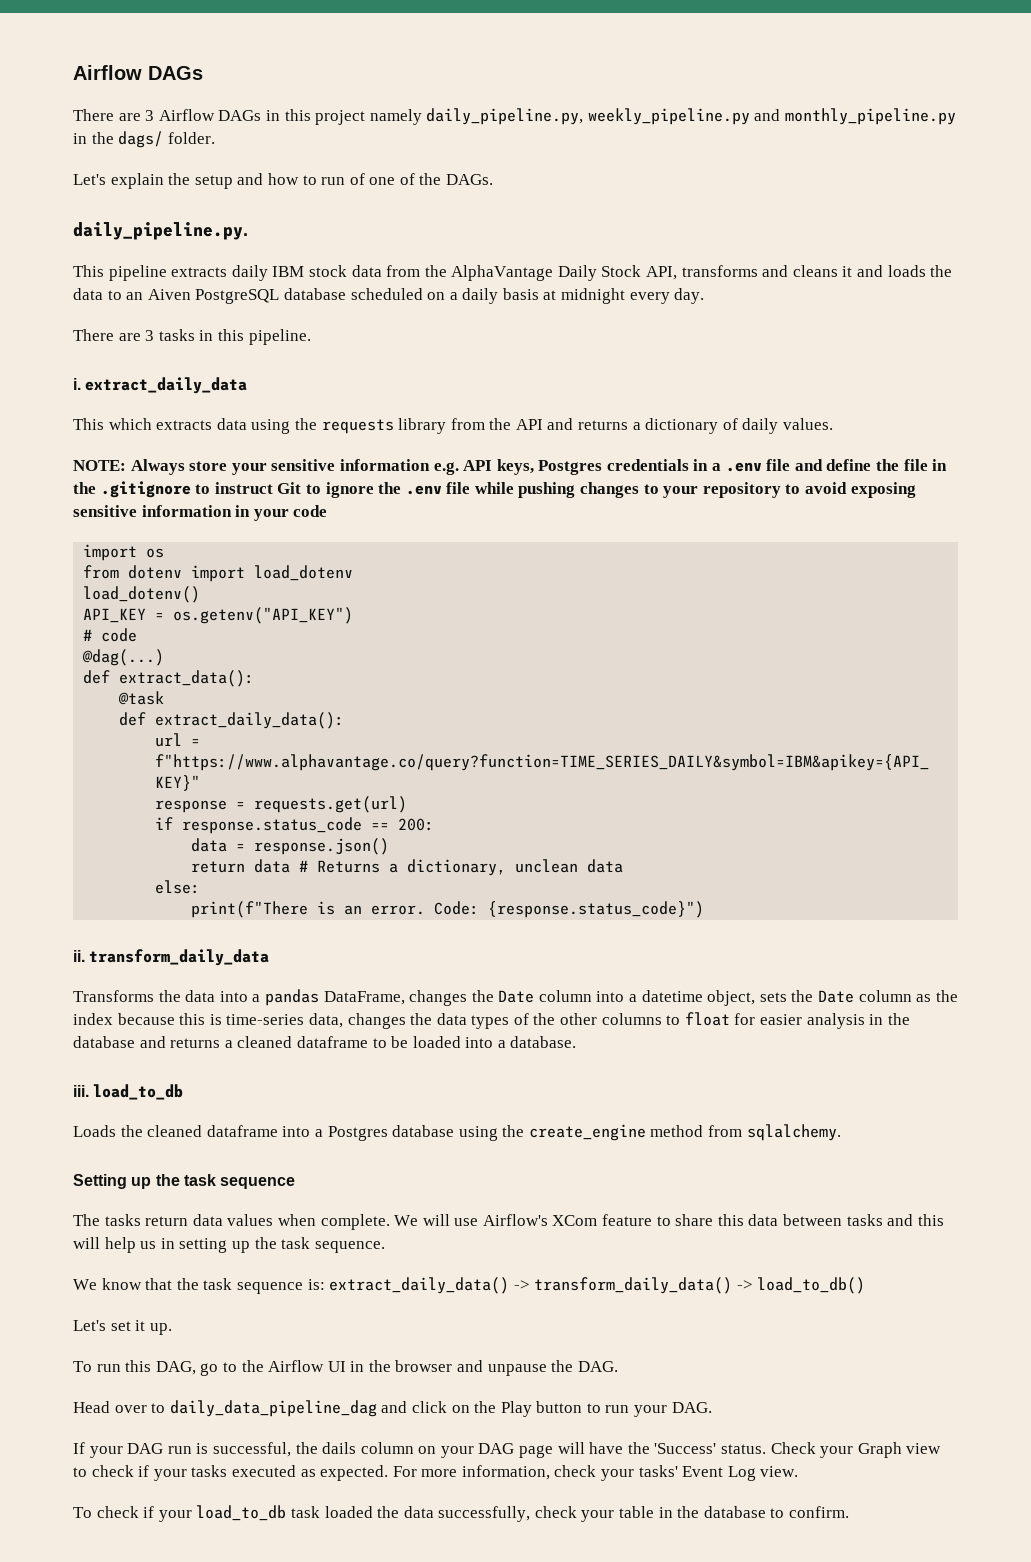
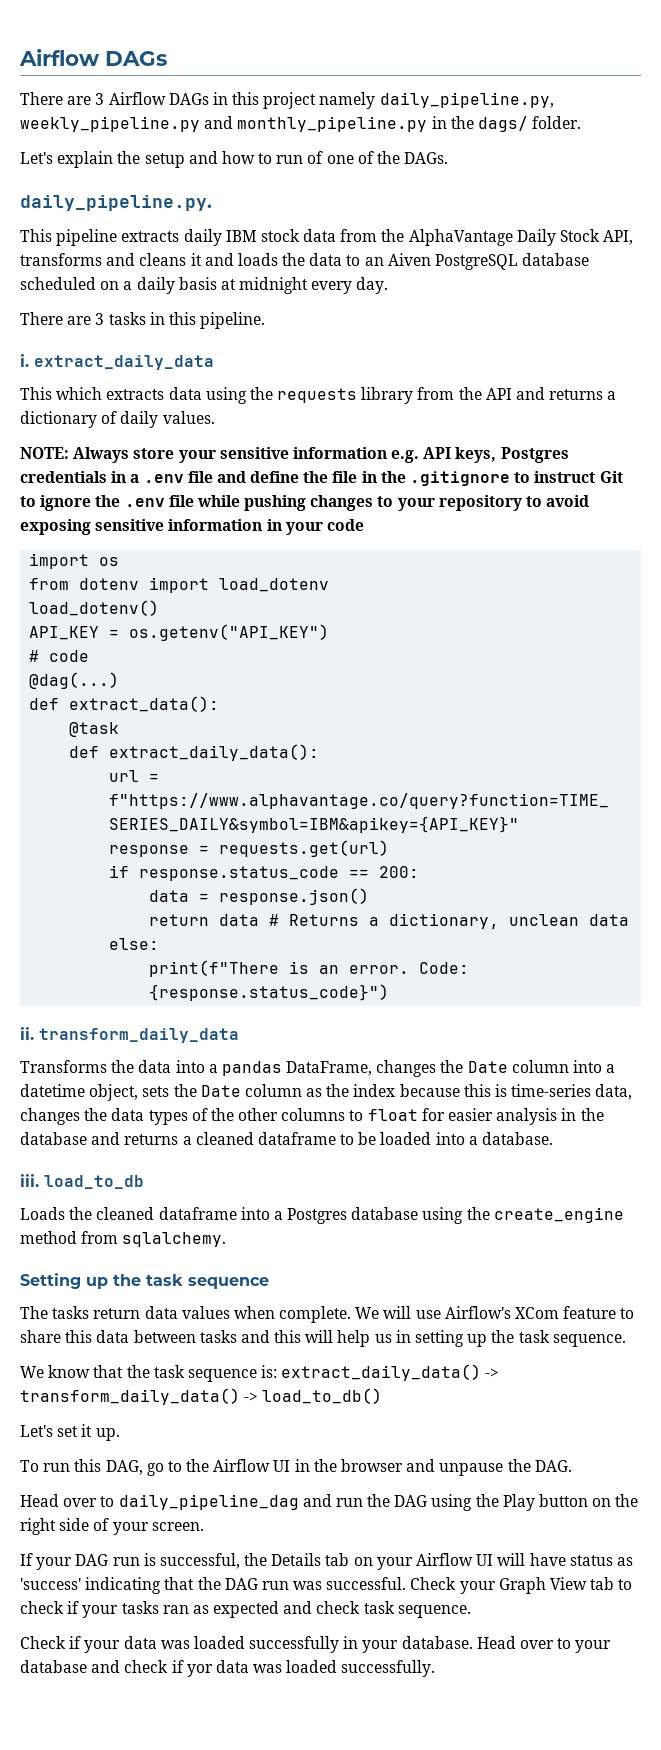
- Head over to daily_data_pipeline_dag and click on the Play button to run your DAG.
+ Head over to daily_pipeline_dag and run the DAG using the Play button on the right side of your screen.
- If your DAG run is successful, the dails column on your DAG page will have the 'Success' status.
+ If your DAG run is successful, the Details tab on your Airflow UI will have status as 'success' indicating that the DAG run was successful.
- Check your Graph view to check if your tasks executed as expected. For more information, check your tasks' Event Log view.
- To check if your load_to_db task loaded the data successfully, check your table in the database to confirm.
+ Check your Graph View tab to check if your tasks ran as expected and check task sequence.
+ Check if your data was loaded successfully in your database. Head over to your database and check if yor data was loaded successfully.

